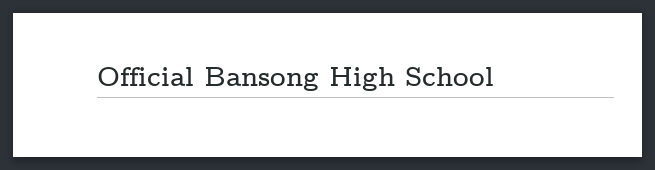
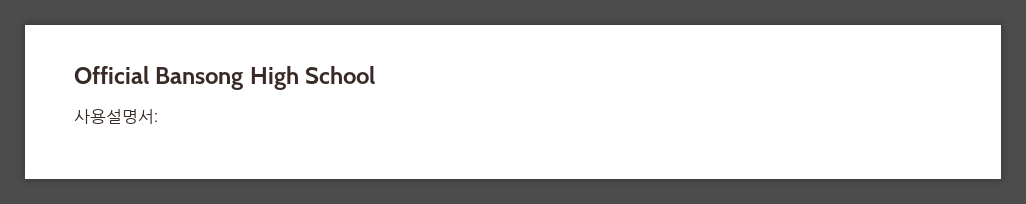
+ 사용설명서:

